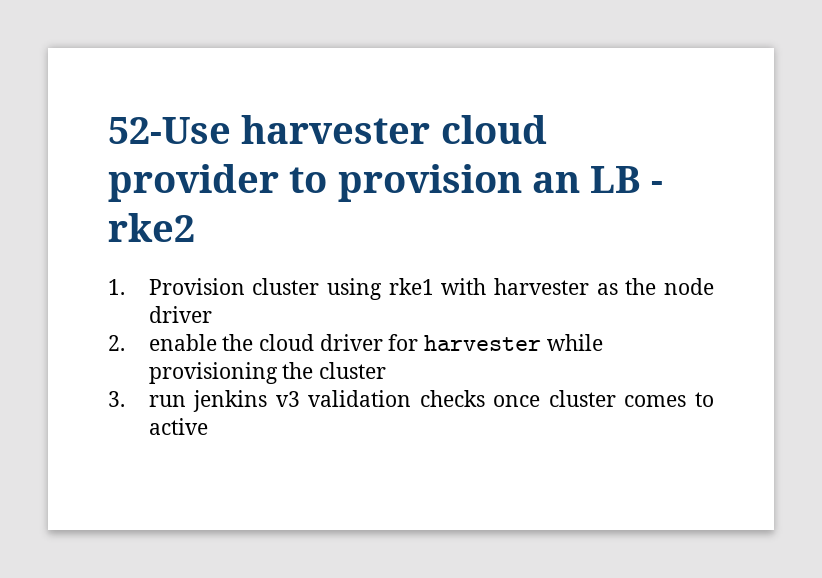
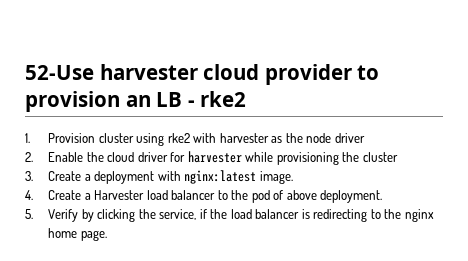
- 1. Provision cluster using rke1 with harvester as the node driver
+ 1. Provision cluster using rke2 with harvester as the node driver
- 2. enable the cloud driver for harvester while provisioning the cluster
+ 2. Enable the cloud driver for harvester while provisioning the cluster
- 3. run jenkins v3 validation checks once cluster comes to active
+ 3. Create a deployment with nginx:latest image.
+ 4. Create a Harvester load balancer to the pod of above deployment.
+ 5. Verify by clicking the service, if the load balancer is redirecting to the nginx home page.

